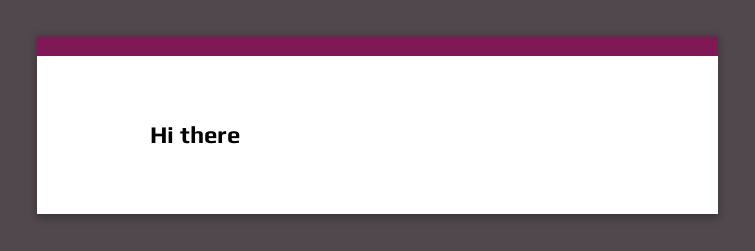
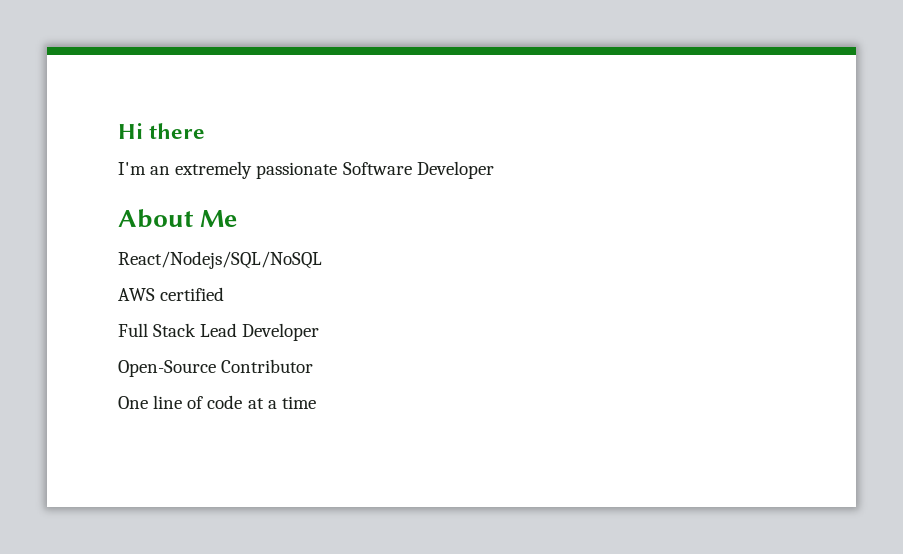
+ I'm an extremely passionate Software Developer
+ About Me
+ React/Nodejs/SQL/NoSQL
+ AWS certified
+ Full Stack Lead Developer
+ Open-Source Contributor
+ One line of code at a time

